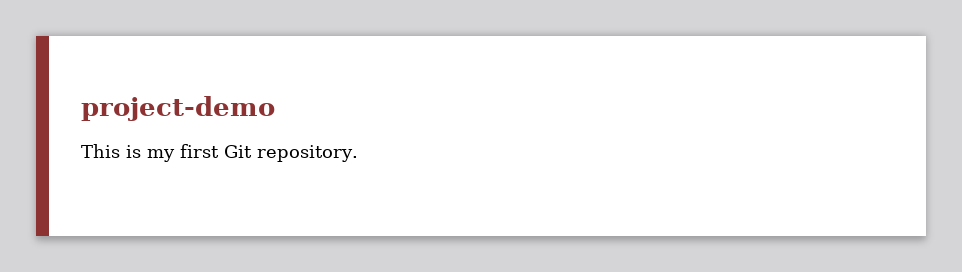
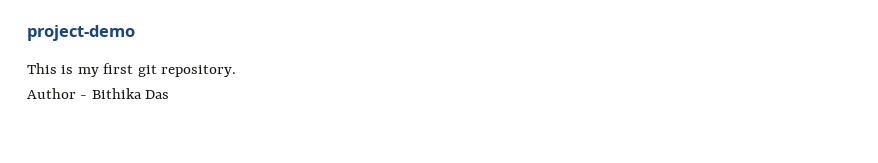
- This is my first Git repository.
+ This is my first git repository.
+ Author - Bithika Das

